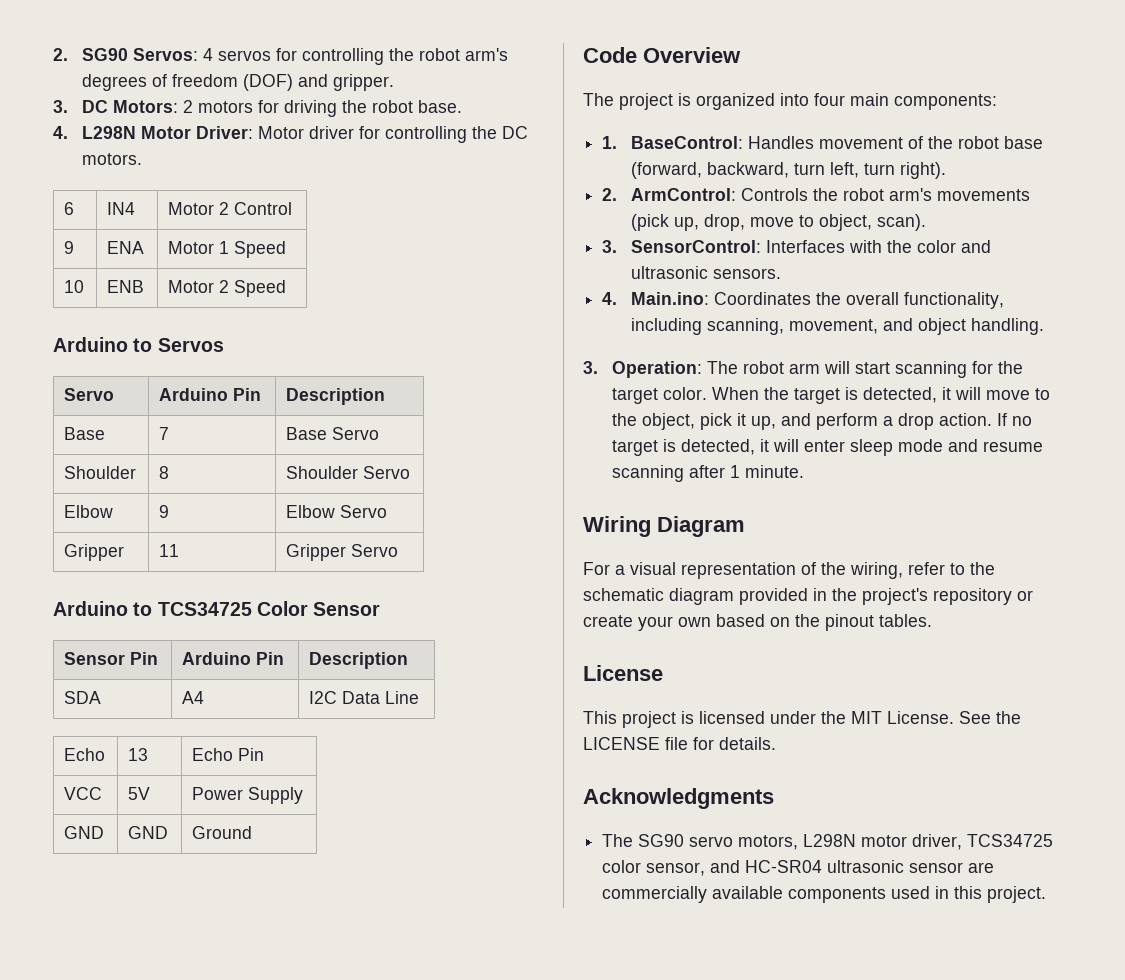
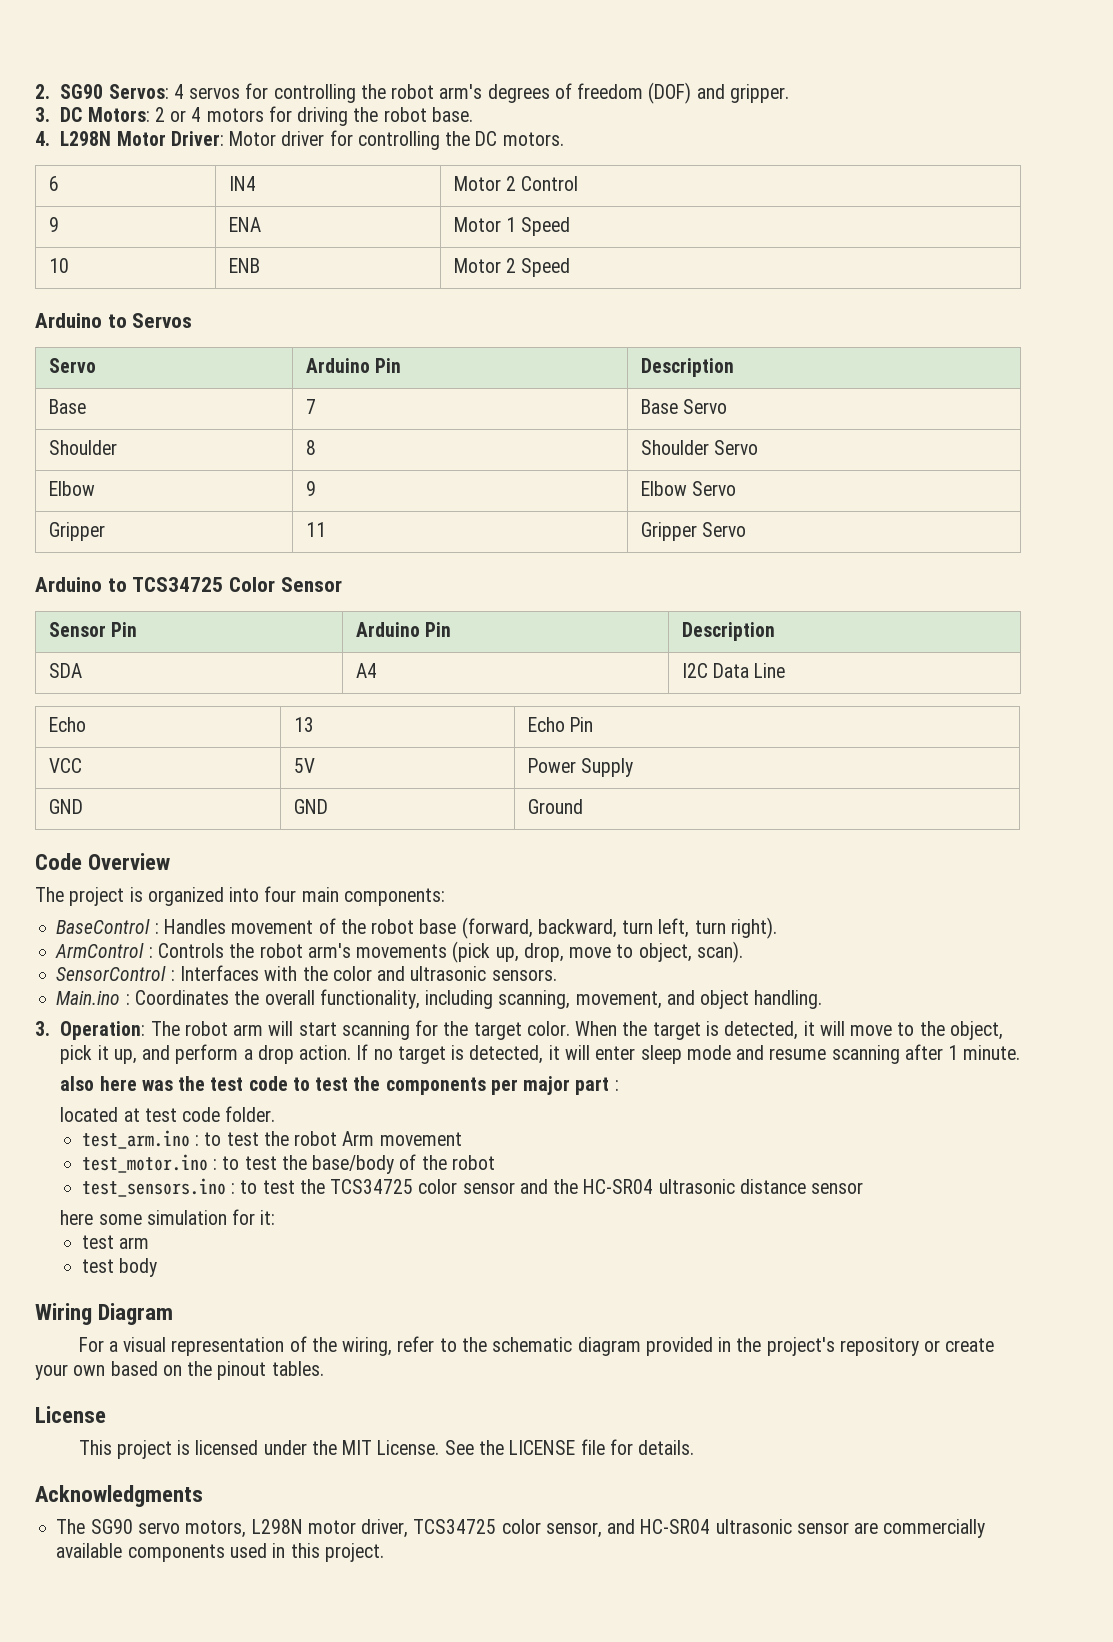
- 3. DC Motors: 2 motors for driving the robot base.
+ 3. DC Motors: 2 or 4 motors for driving the robot base.
- 1. BaseControl: Handles movement of the robot base (forward, backward, turn left, turn right).
+ BaseControl : Handles movement of the robot base (forward, backward, turn left, turn right).
- 2. ArmControl: Controls the robot arm's movements (pick up, drop, move to object, scan).
+ ArmControl : Controls the robot arm's movements (pick up, drop, move to object, scan).
- 3. SensorControl: Interfaces with the color and ultrasonic sensors.
+ SensorControl : Interfaces with the color and ultrasonic sensors.
- 4. Main.ino: Coordinates the overall functionality, including scanning, movement, and object handling.
+ Main.ino : Coordinates the overall functionality, including scanning, movement, and object handling.
+ also here was the test code to test the components per major part :
+ located at test code folder.
+ test_arm.ino : to test the robot Arm movement
+ test_motor.ino : to test the base/body of the robot
+ test_sensors.ino : to test the TCS34725 color sensor and the HC-SR04 ultrasonic distance sensor
+ here some simulation for it:
+ test arm
+ test body

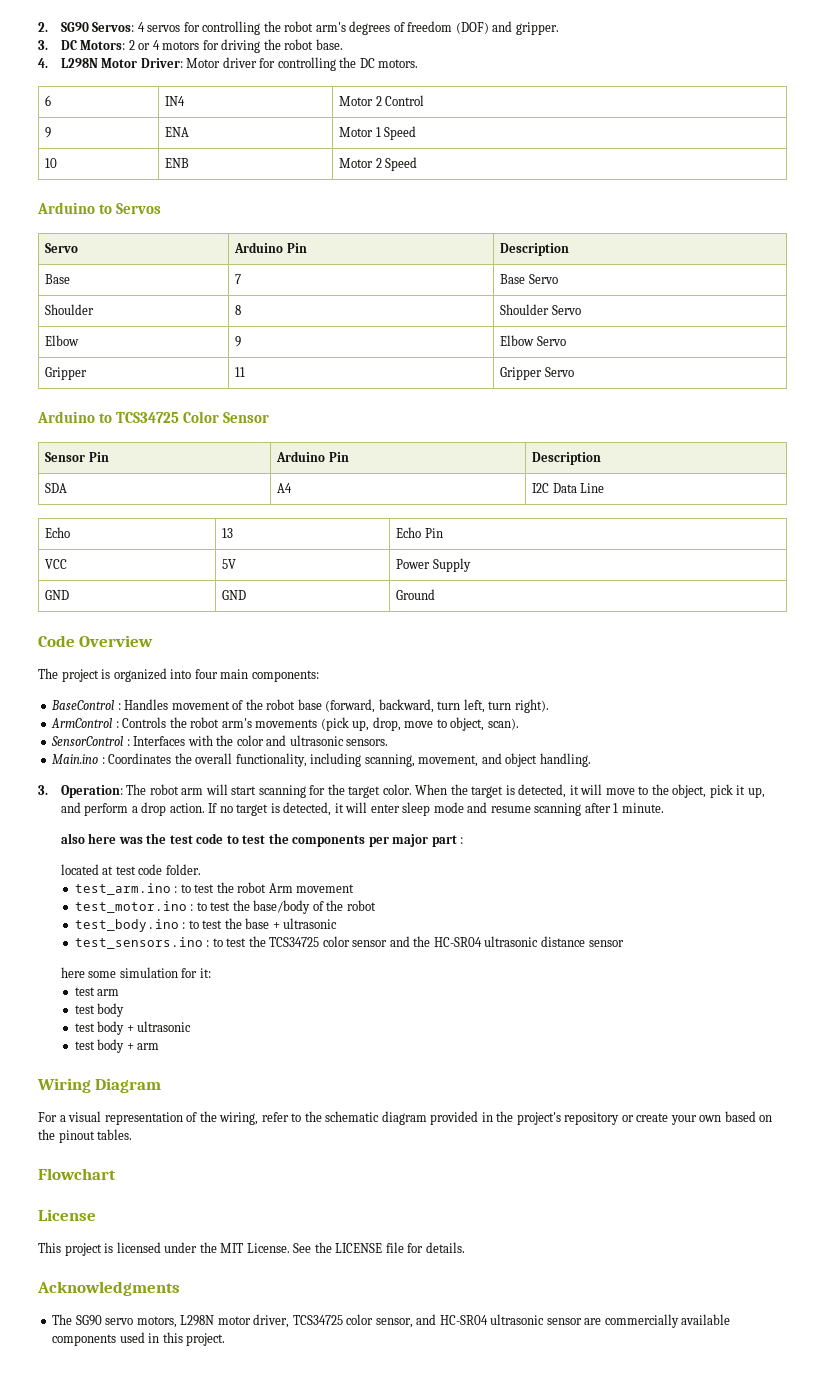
+ test_body.ino : to test the base + ultrasonic
+ test body + ultrasonic
+ test body + arm
+ Flowchart

